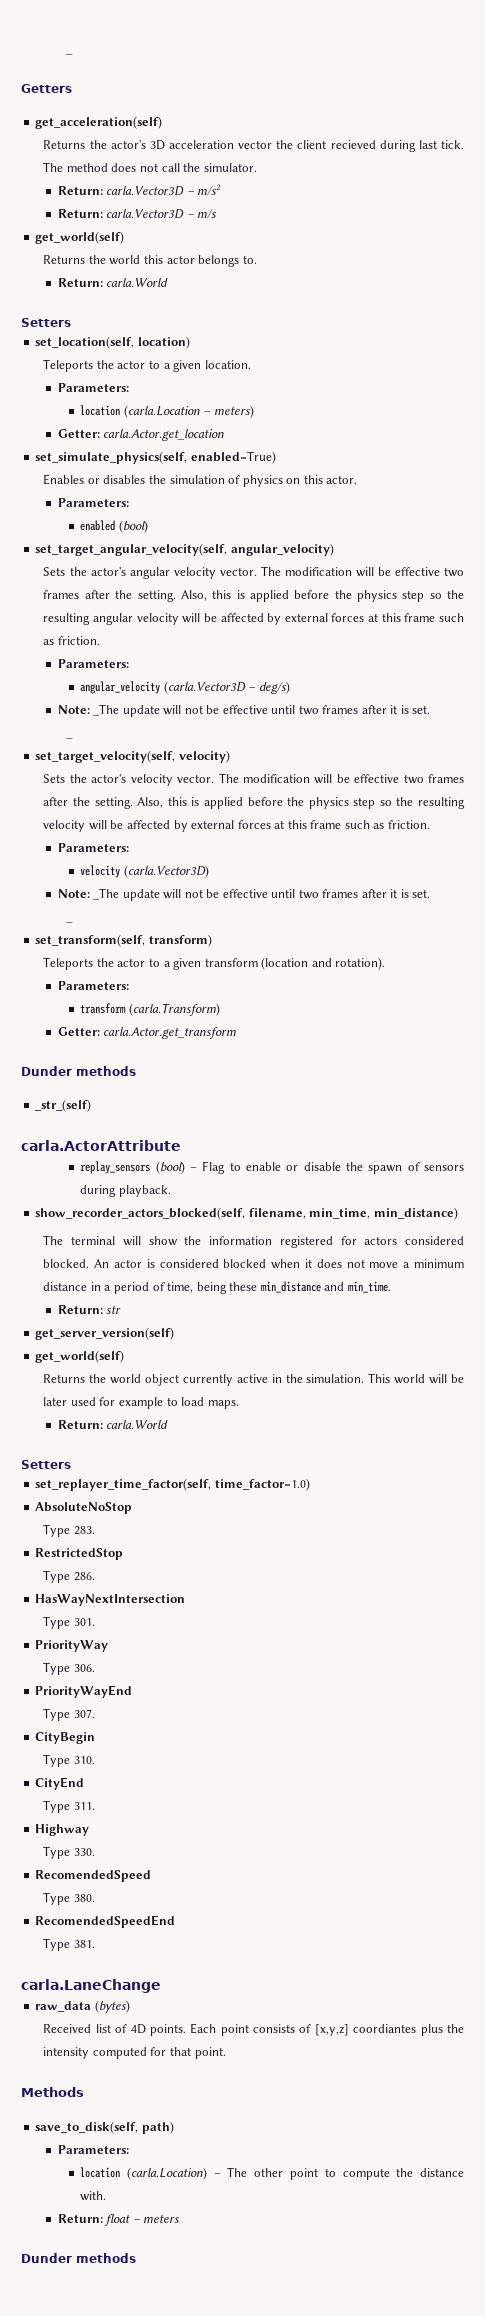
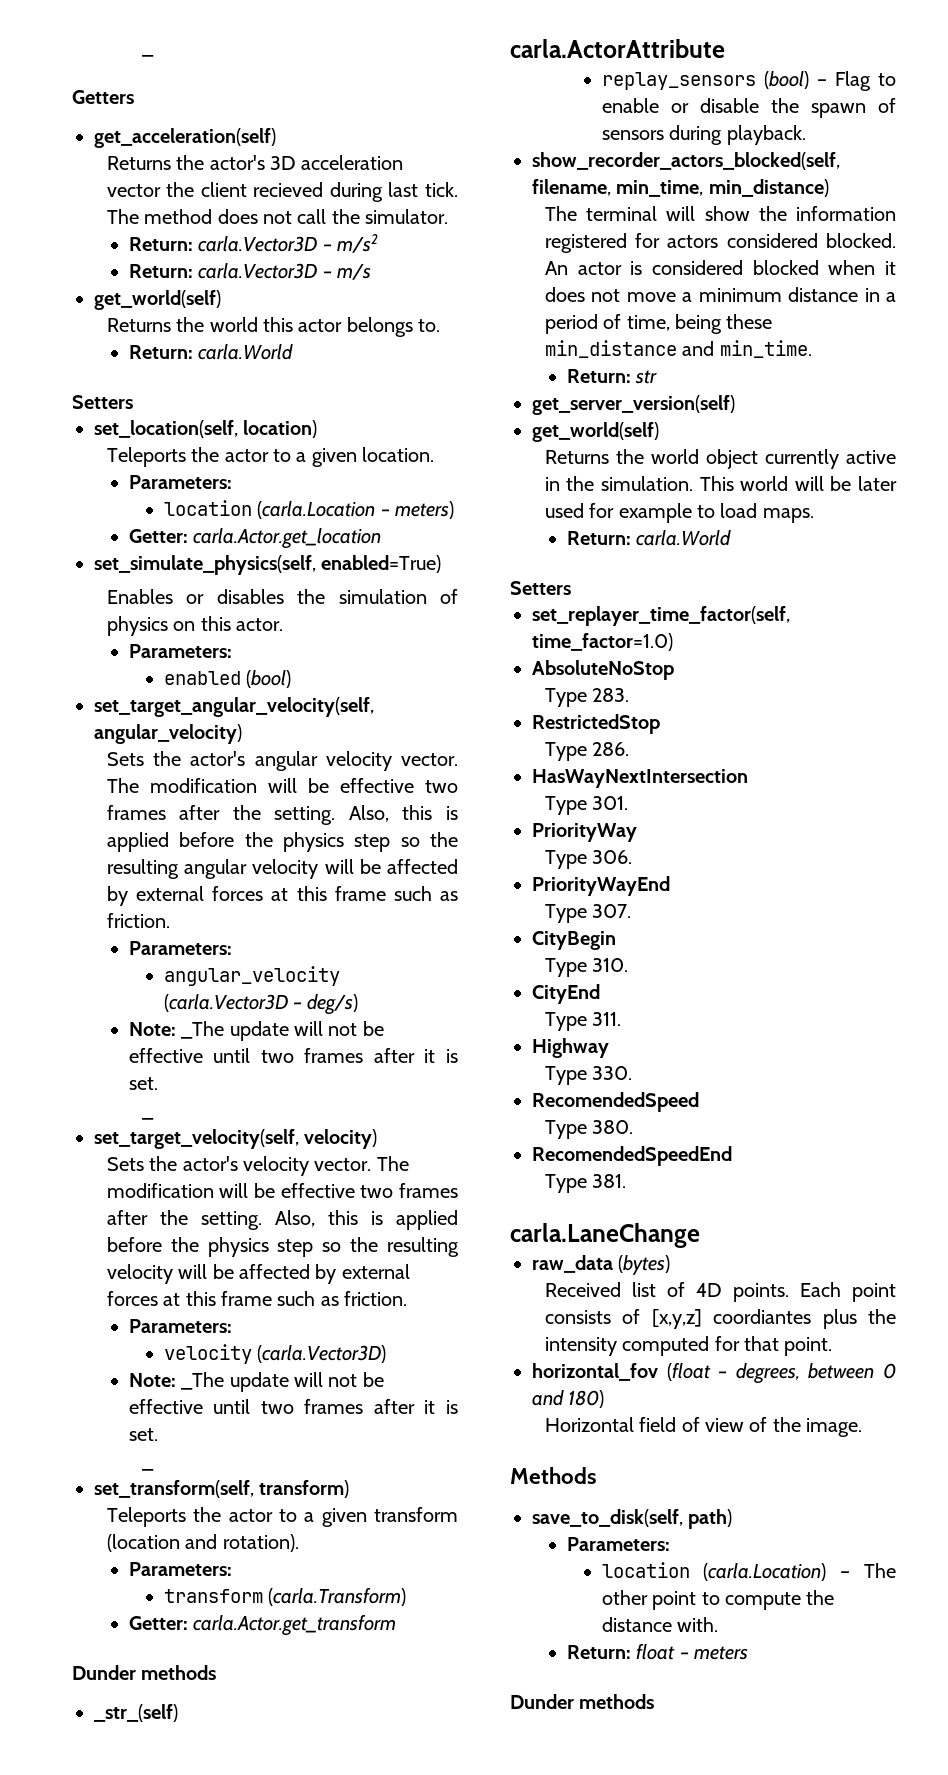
+ horizontal_fov (float – degrees, between 0 and 180)
+ Horizontal field of view of the image.

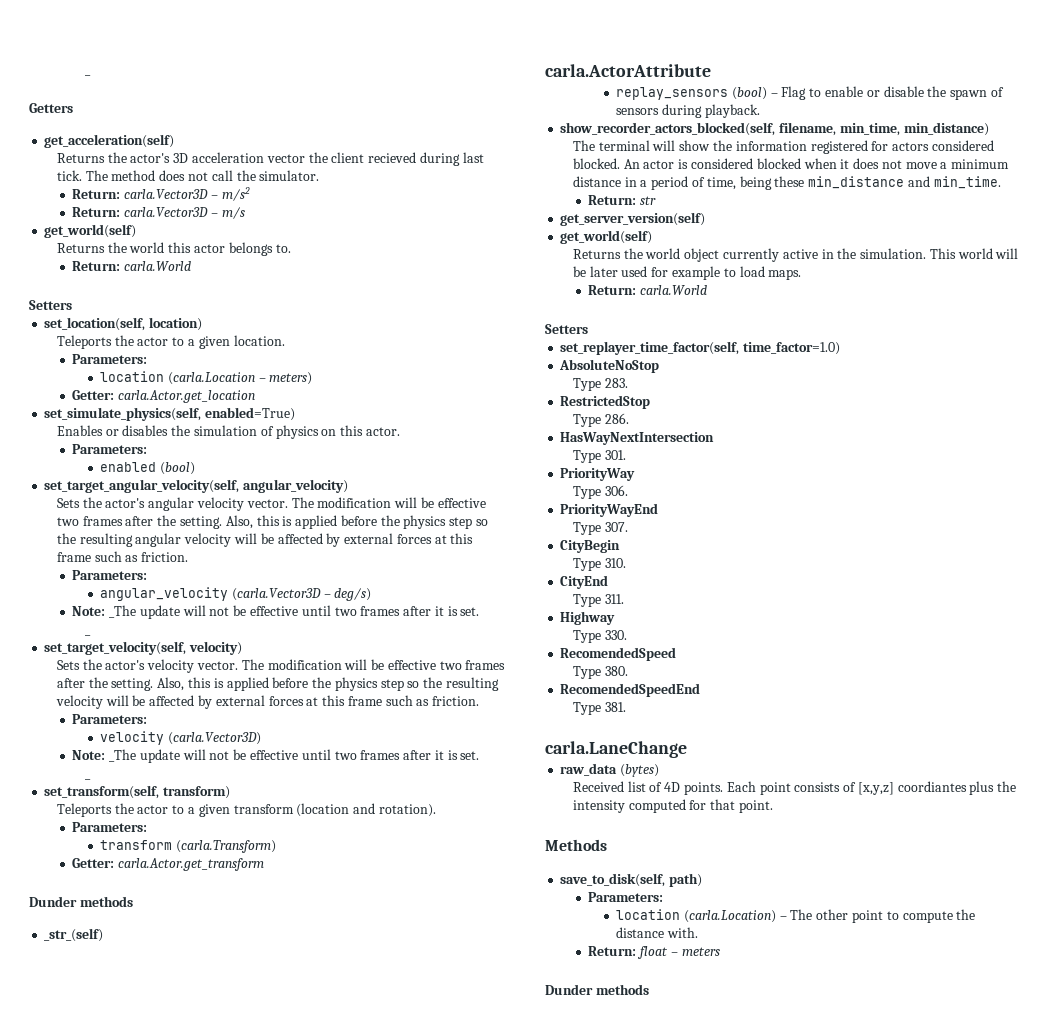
- horizontal_fov (float – degrees, between 0 and 180)
- Horizontal field of view of the image.

